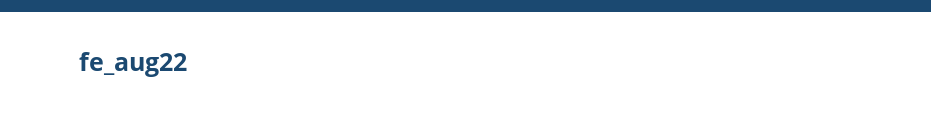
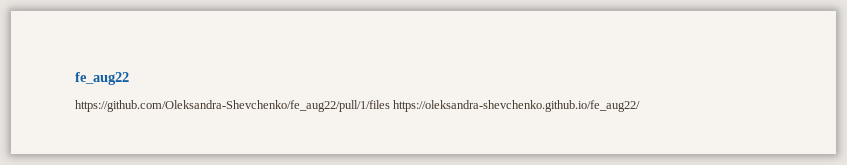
+ https://github.com/Oleksandra-Shevchenko/fe_aug22/pull/1/files https://oleksandra-shevchenko.github.io/fe_aug22/

